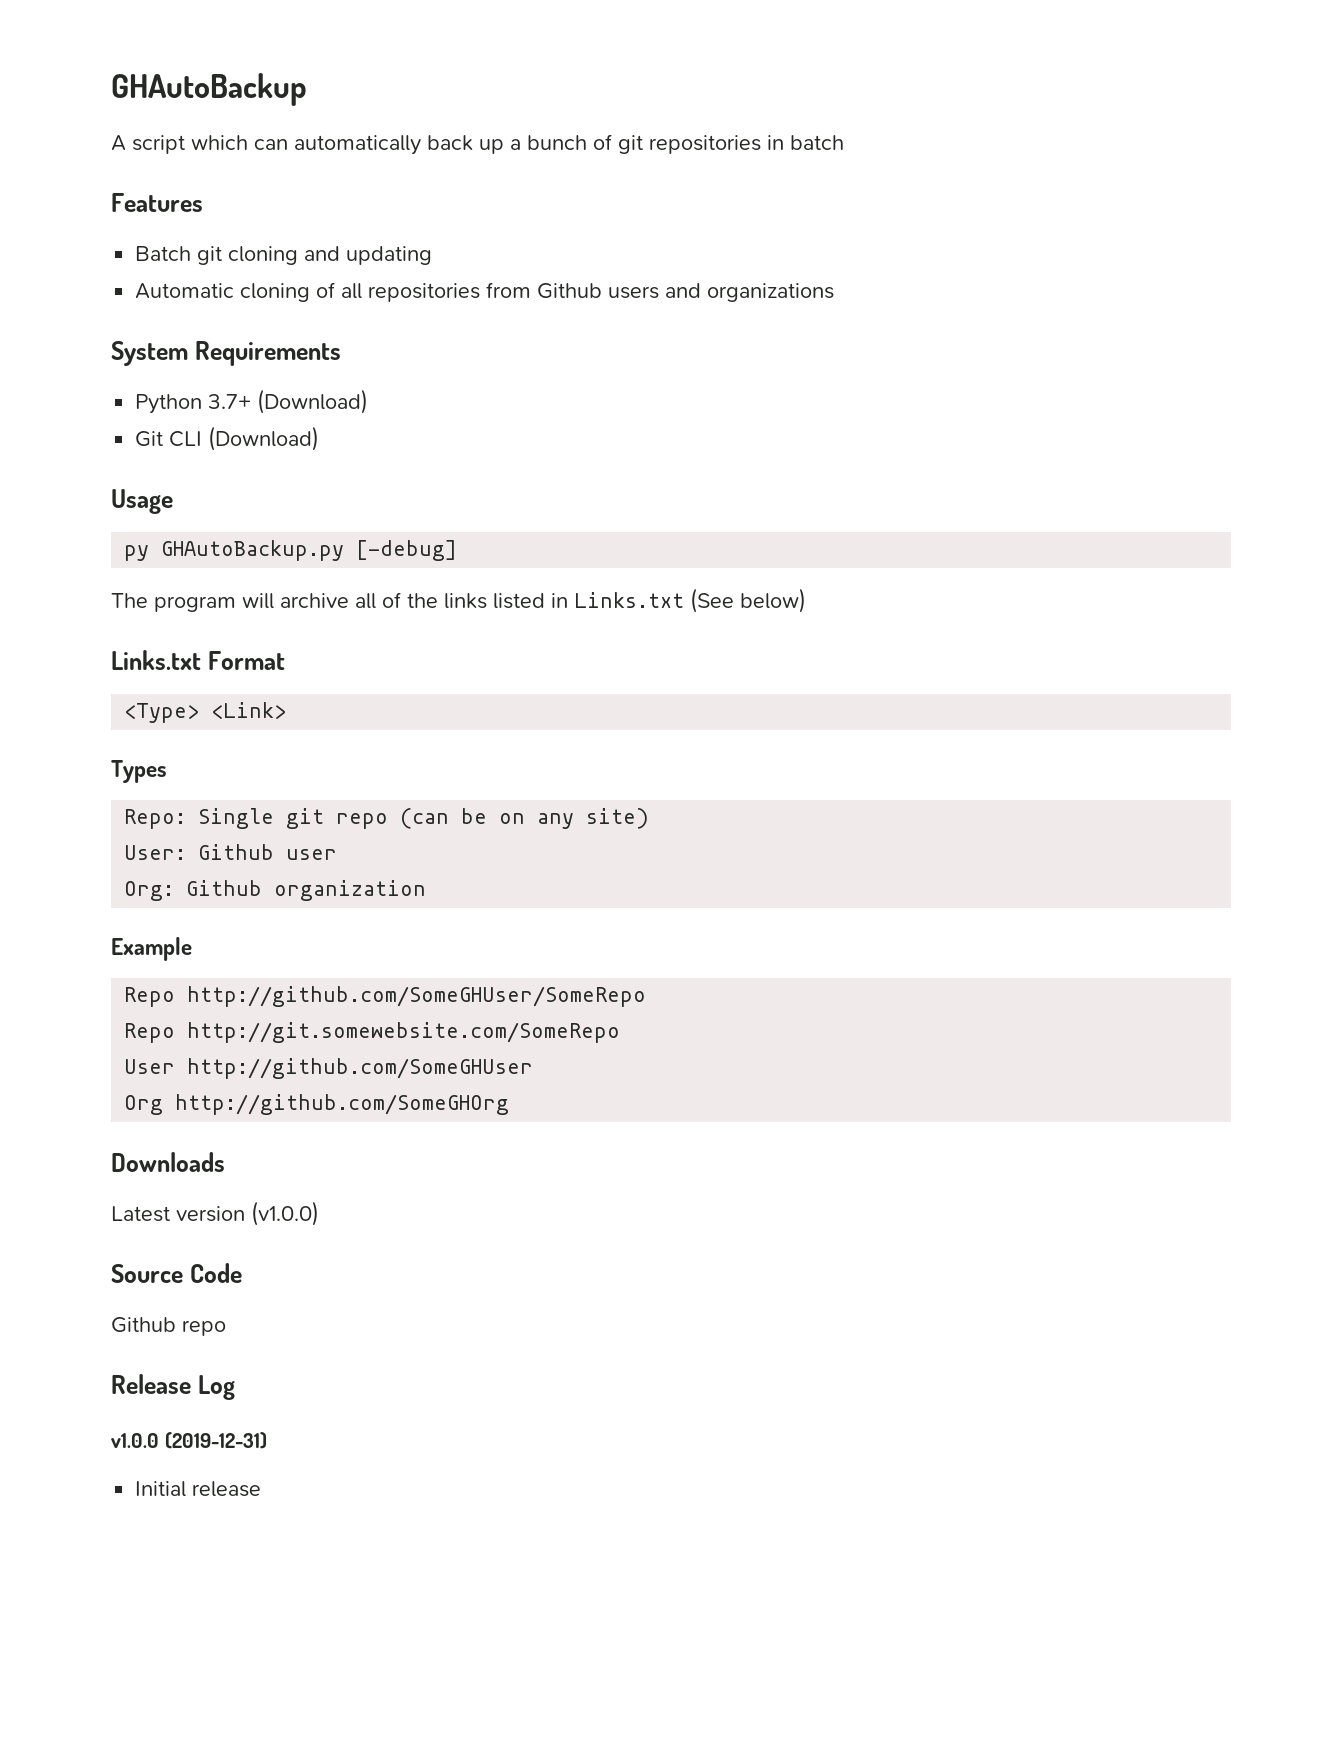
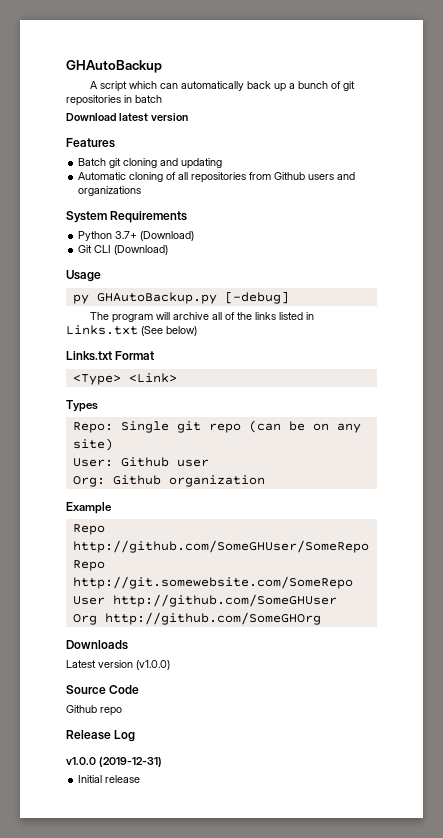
+ Download latest version

